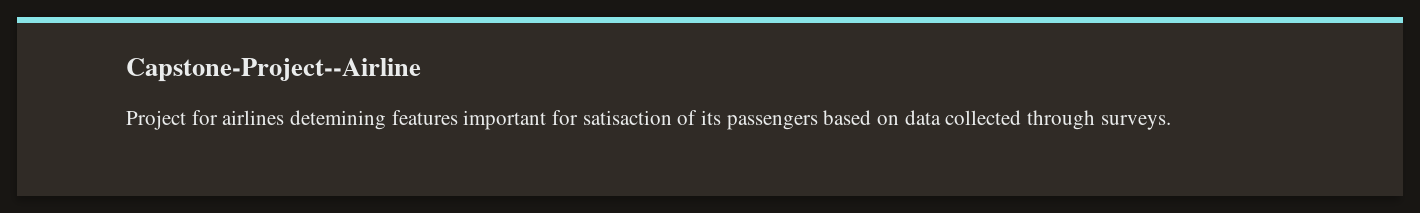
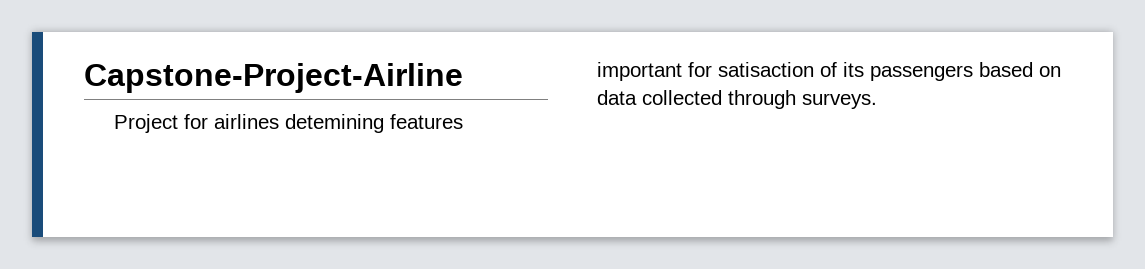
- Capstone-Project--Airline
+ Capstone-Project-Airline

